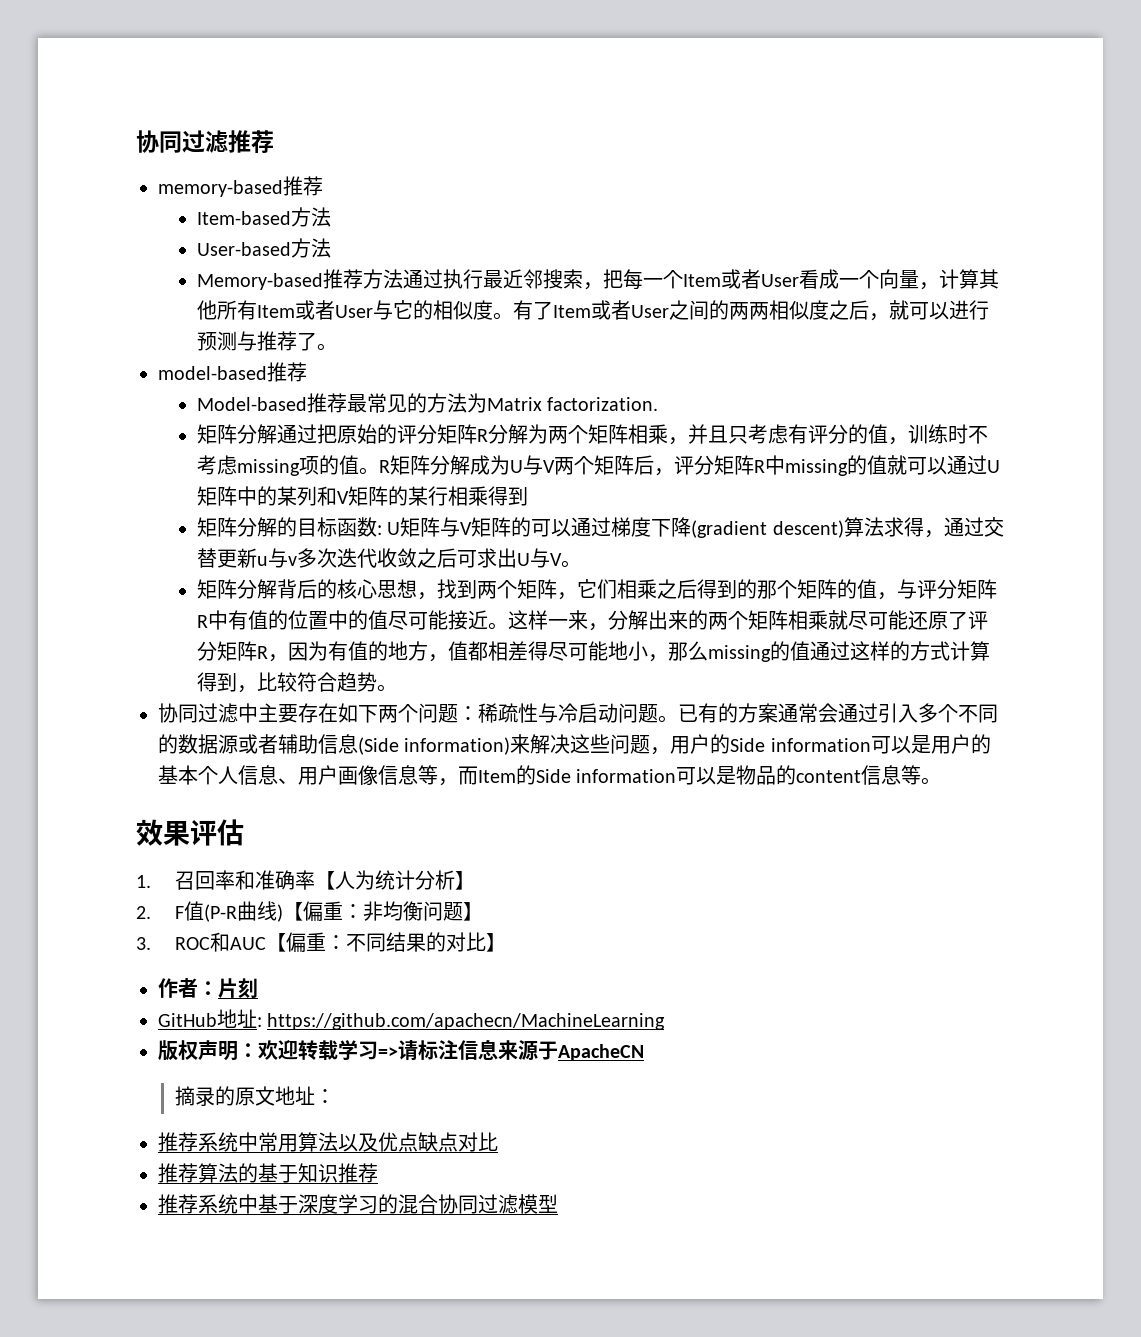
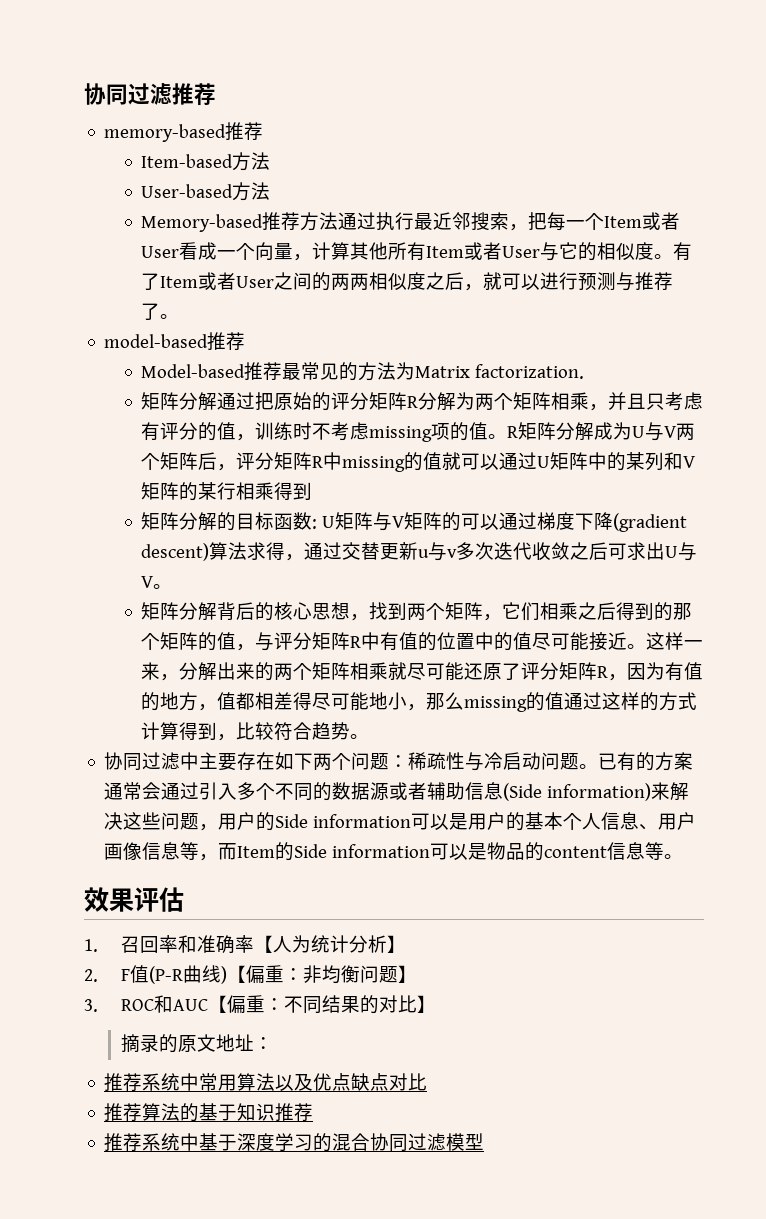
- 作者：片刻
- GitHub地址: https://github.com/apachecn/MachineLearning
- 版权声明：欢迎转载学习=>请标注信息来源于ApacheCN

